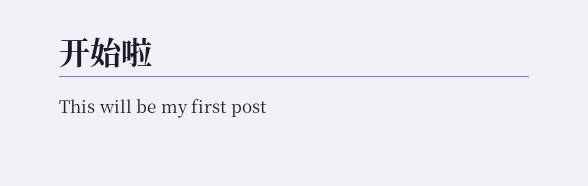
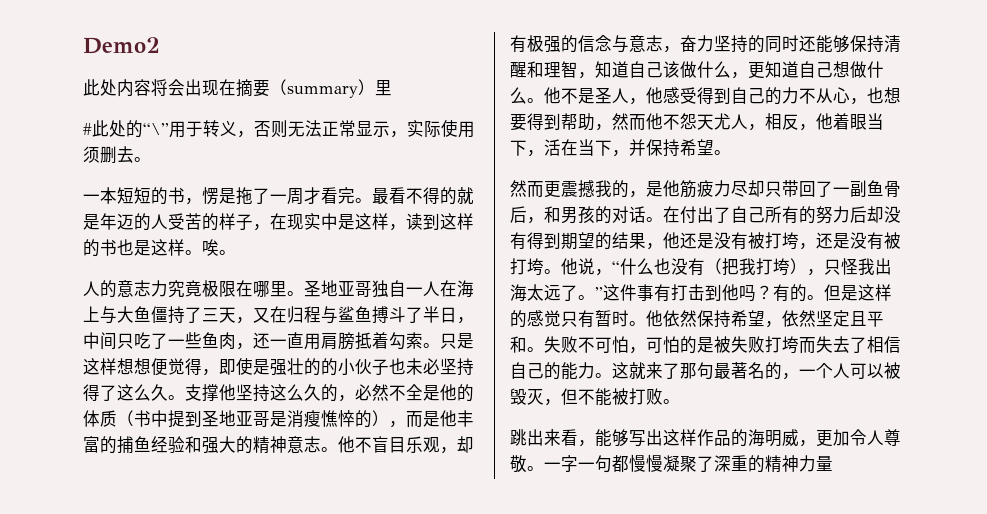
- 开始啦
- This will be my first post
+ Demo2
+ 此处内容将会出现在摘要（summary）里
+ #此处的“\”用于转义，否则无法正常显示，实际使用须删去。
+ 一本短短的书，愣是拖了一周才看完。最看不得的就是年迈的人受苦的样子，在现实中是这样，读到这样的书也是这样。唉。
+ 人的意志力究竟极限在哪里。圣地亚哥独自一人在海上与大鱼僵持了三天，又在归程与鲨鱼搏斗了半日，中间只吃了一些鱼肉，还一直用肩膀抵着勾索。只是这样想想便觉得，即使是强壮的的小伙子也未必坚持得了这么久。支撑他坚持这么久的，必然不全是他的体质（书中提到圣地亚哥是消瘦憔悴的），而是他丰富的捕鱼经验和强大的精神意志。他不盲目乐观，却有极强的信念与意志，奋力坚持的同时还能够保持清醒和理智，知道自己该做什么，更知道自己想做什么。他不是圣人，他感受得到自己的力不从心，也想要得到帮助，然而他不怨天尤人，相反，他着眼当下，活在当下，并保持希望。
+ 然而更震撼我的，是他筋疲力尽却只带回了一副鱼骨后，和男孩的对话。在付出了自己所有的努力后却没有得到期望的结果，他还是没有被打垮，还是没有被打垮。他说，“什么也没有（把我打垮），只怪我出海太远了。”这件事有打击到他吗？有的。但是这样的感觉只有暂时。他依然保持希望，依然坚定且平和。失败不可怕，可怕的是被失败打垮而失去了相信自己的能力。这就来了那句最著名的，一个人可以被毁灭，但不能被打败。
+ 跳出来看，能够写出这样作品的海明威，更加令人尊敬。一字一句都慢慢凝聚了深重的精神力量

